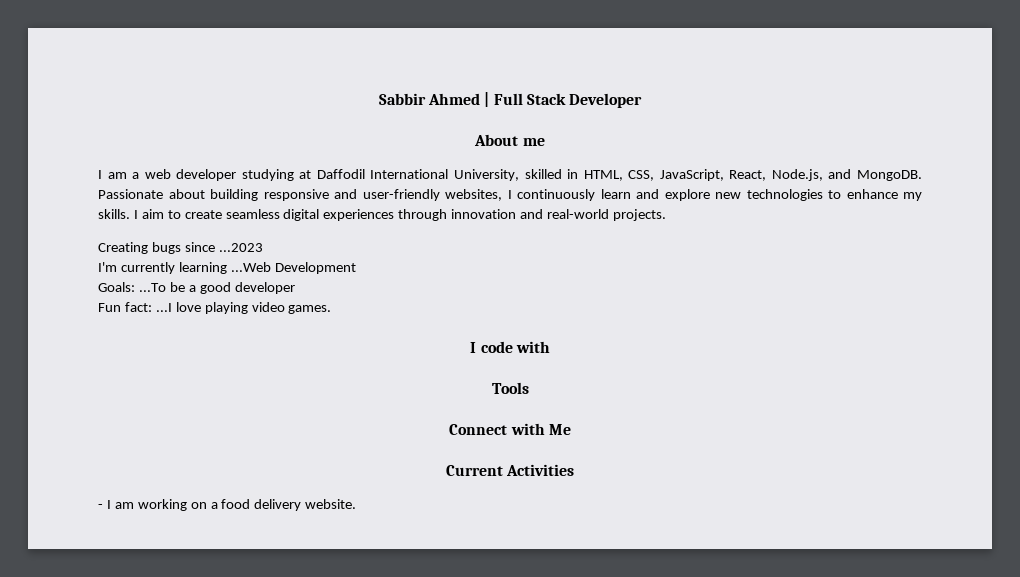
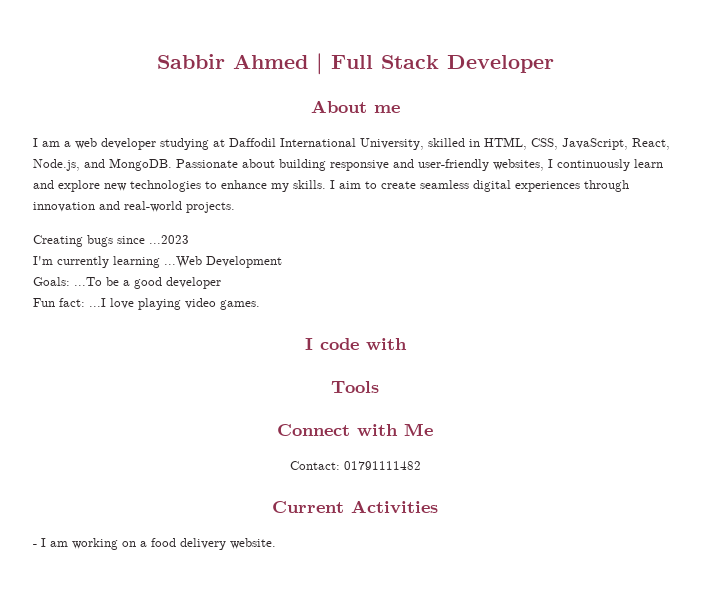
+ Contact: 01791111482

